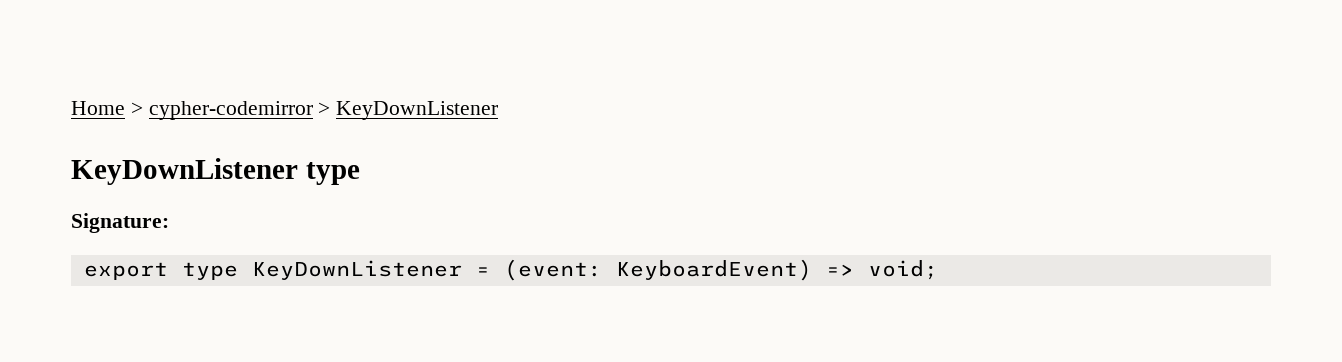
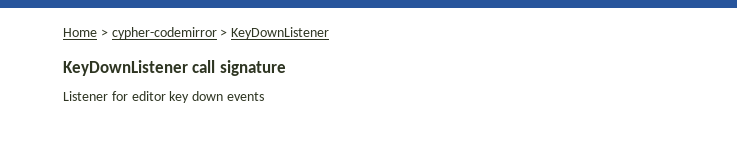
- KeyDownListener type
- Signature:
- export type KeyDownListener = (event: KeyboardEvent) => void;
+ KeyDownListener call signature
+ Listener for editor key down events

